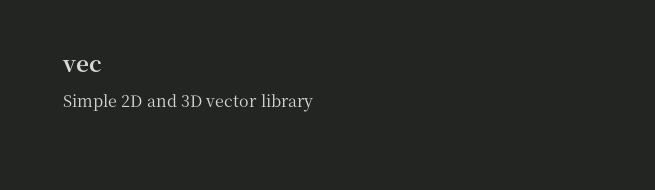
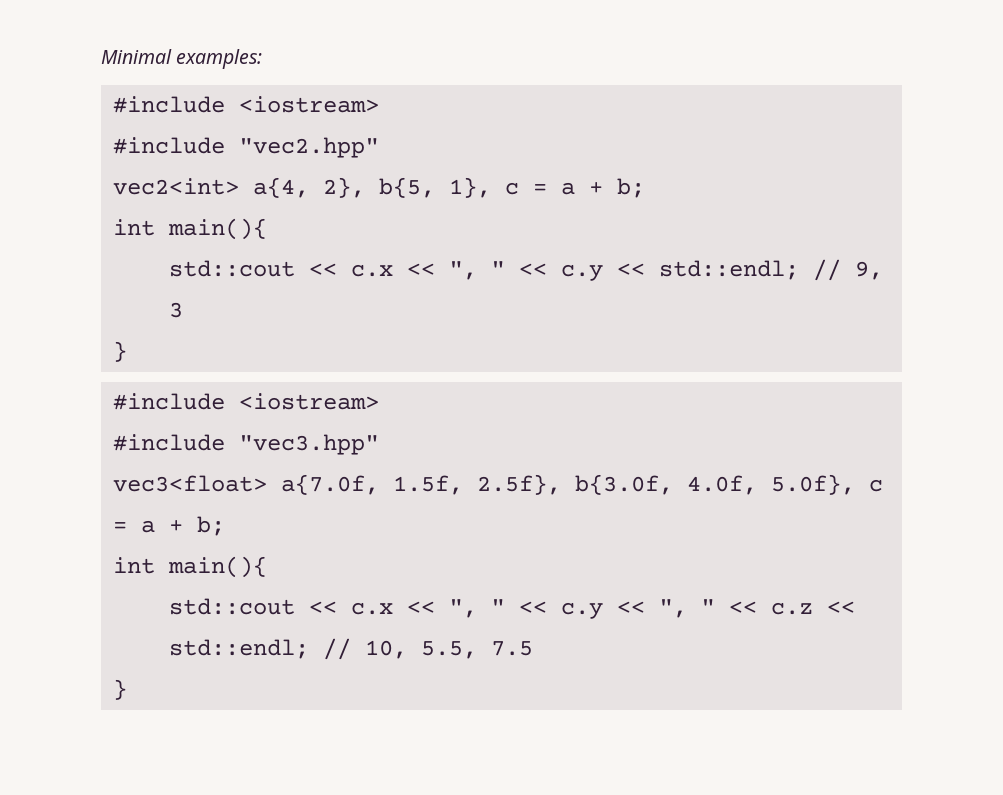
- vec
- Simple 2D and 3D vector library
+ Minimal examples:
+ #include <iostream>
+ #include "vec2.hpp"
+ vec2<int> a{4, 2}, b{5, 1}, c = a + b;
+ int main(){
+ std::cout << c.x << ", " << c.y << std::endl; // 9, 3
+ }
+ #include <iostream>
+ #include "vec3.hpp"
+ vec3<float> a{7.0f, 1.5f, 2.5f}, b{3.0f, 4.0f, 5.0f}, c = a + b;
+ int main(){
+ std::cout << c.x << ", " << c.y << ", " << c.z << std::endl; // 10, 5.5, 7.5
+ }

